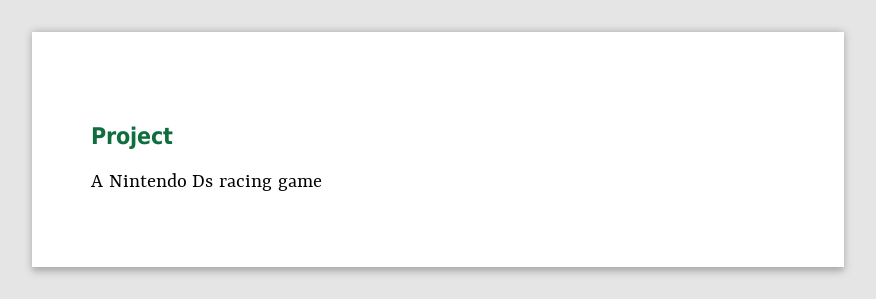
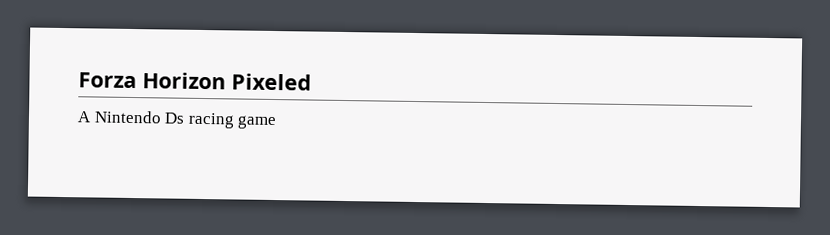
- Project
+ Forza Horizon Pixeled

